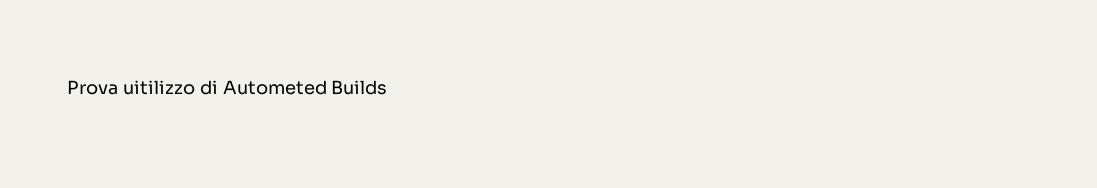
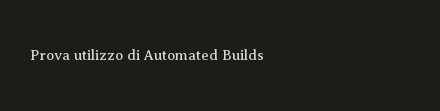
- Prova uitilizzo di Autometed Builds
+ Prova utilizzo di Automated Builds

